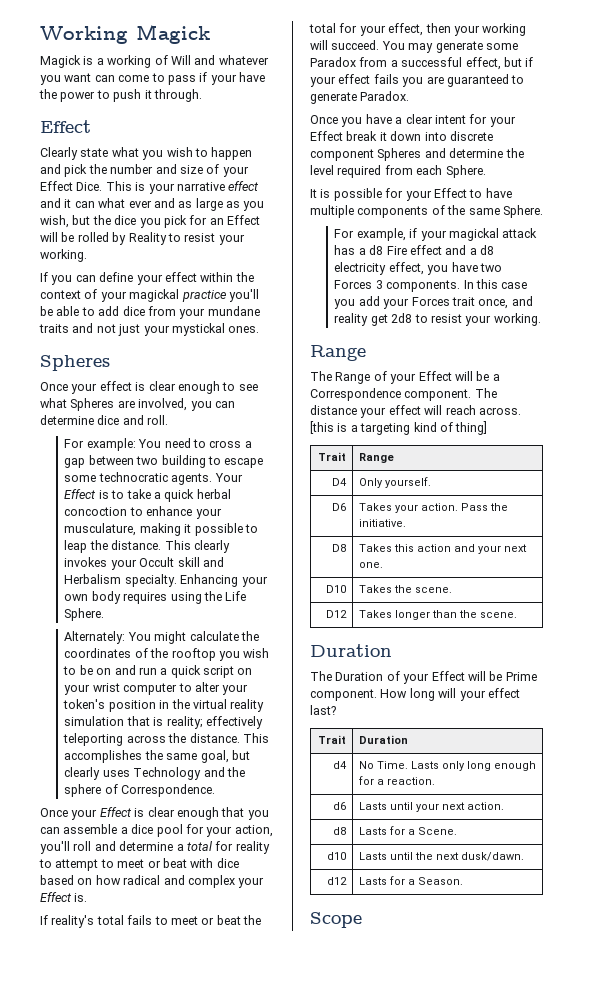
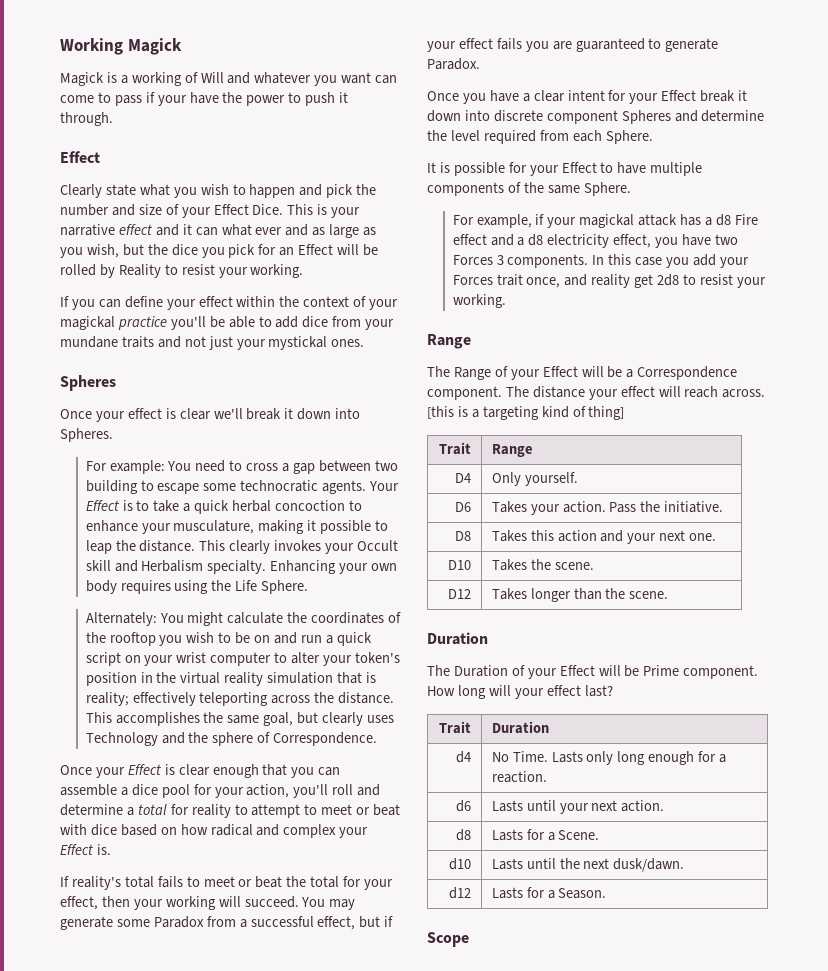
- Once your effect is clear enough to see what Spheres are involved, you can determine dice and roll.
+ Once your effect is clear we'll break it down into Spheres.

